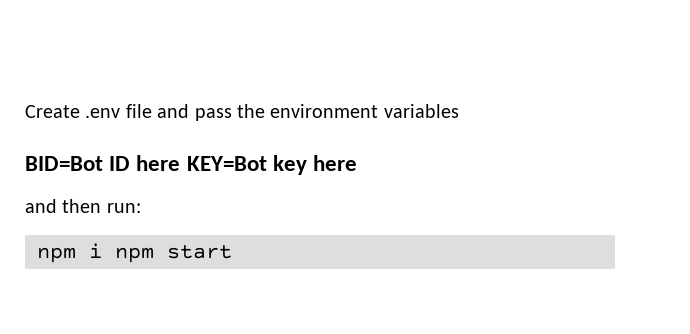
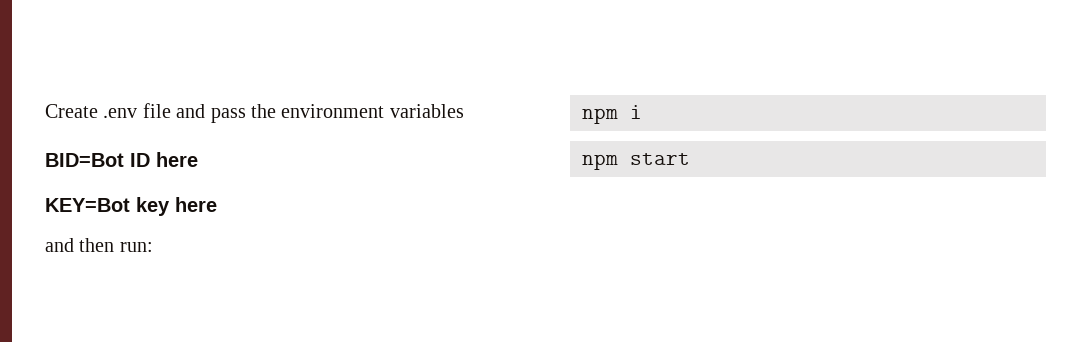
- BID=Bot ID here KEY=Bot key here
+ BID=Bot ID here
+ KEY=Bot key here
- npm i npm start
+ npm i
+ npm start

